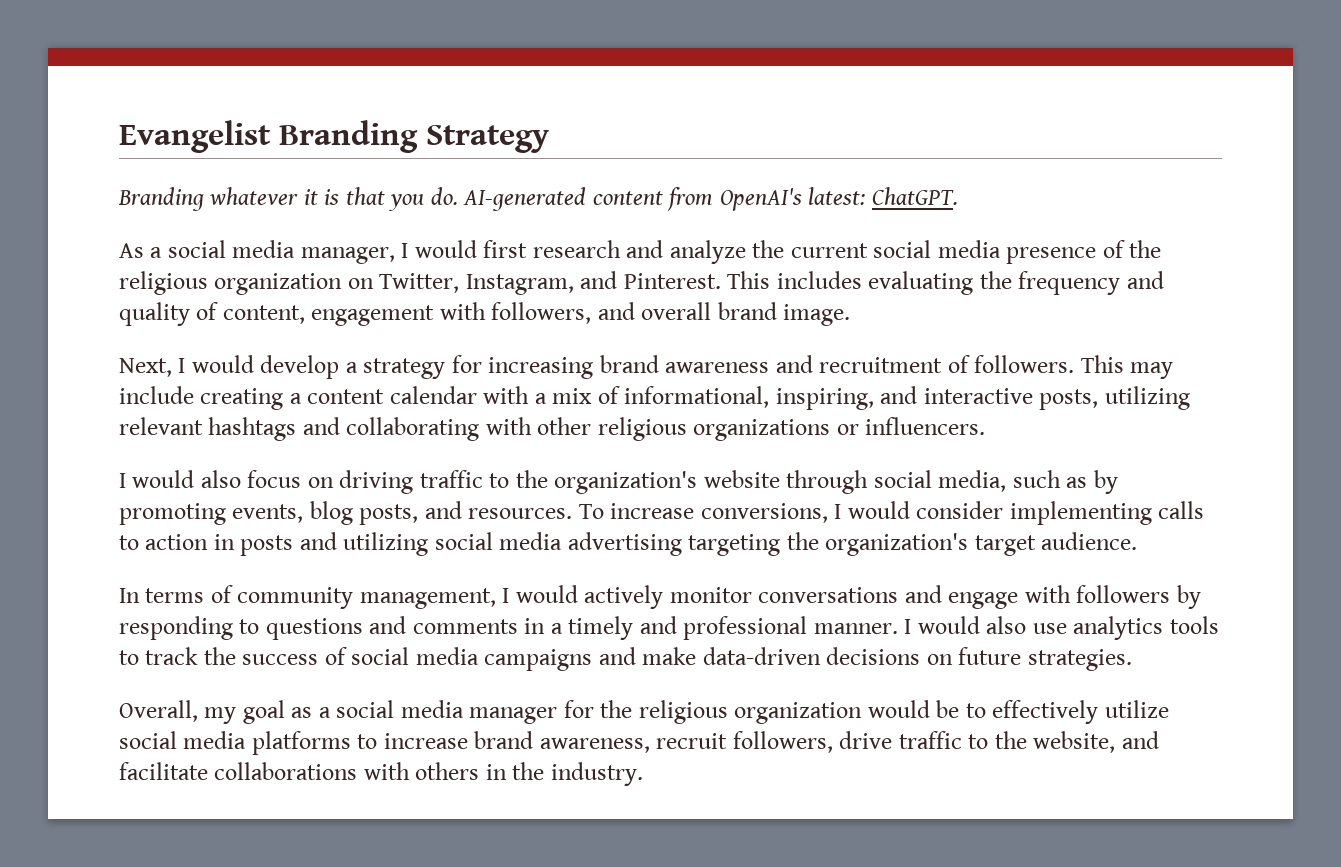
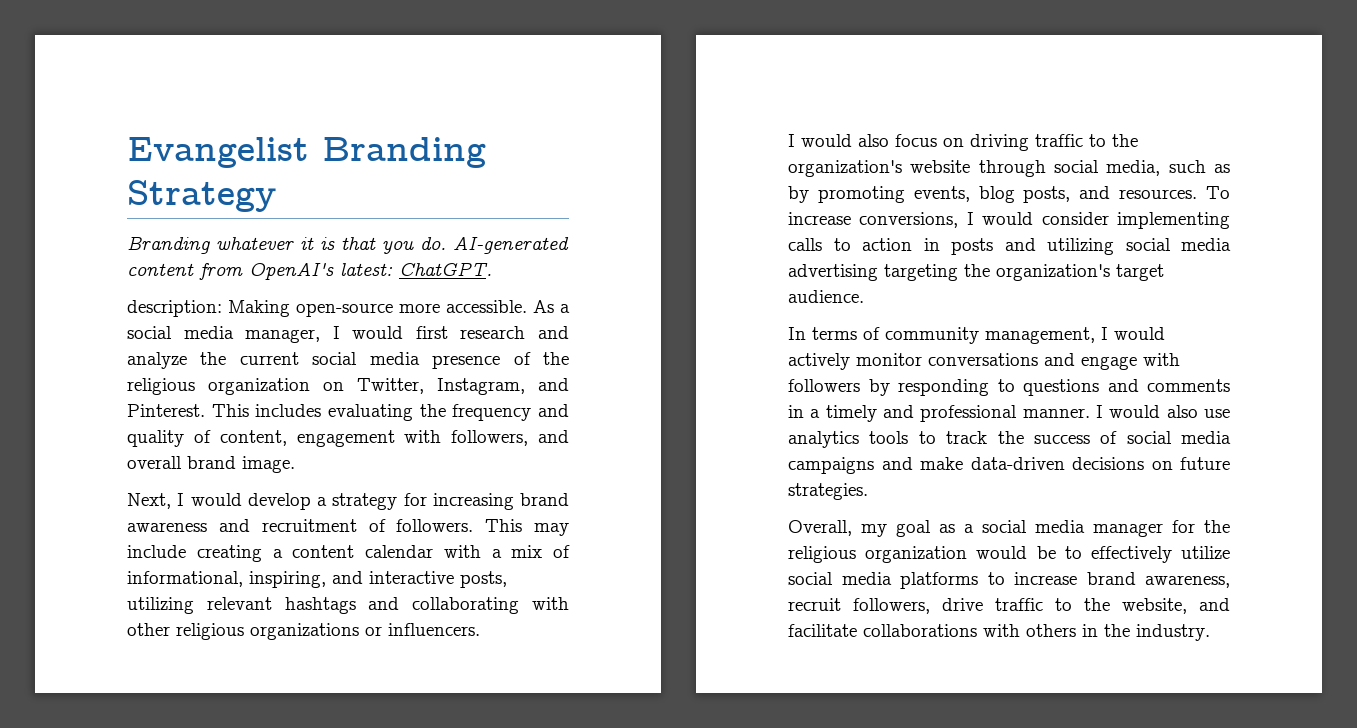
+ description: Making open-source more accessible.

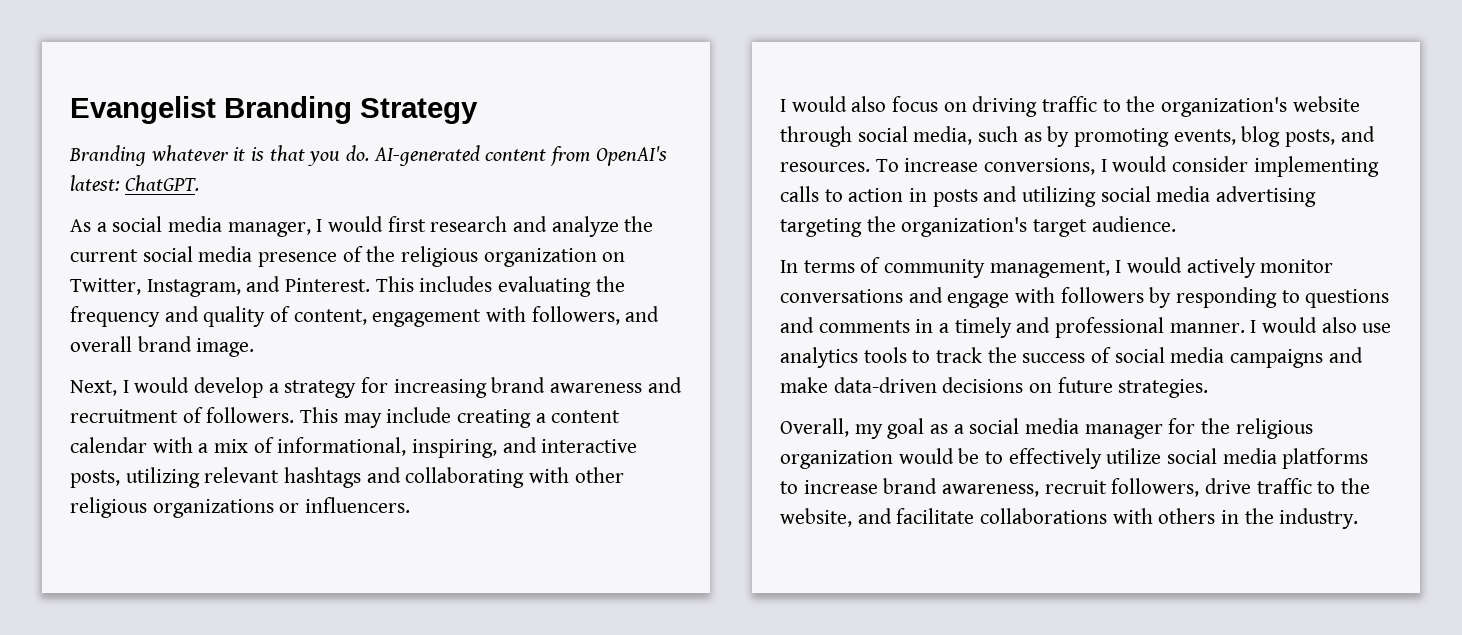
- description: Making open-source more accessible.

